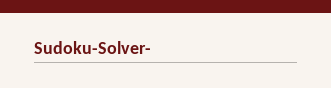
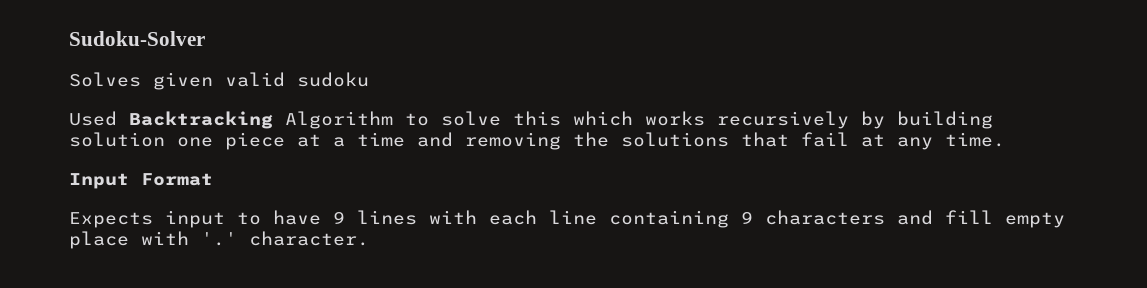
- Sudoku-Solver-
+ Sudoku-Solver
+ Solves given valid sudoku
+ Used Backtracking Algorithm to solve this which works recursively by building solution one piece at a time and removing the solutions that fail at any time.
+ Input Format
+ Expects input to have 9 lines with each line containing 9 characters and fill empty place with '.' character.

